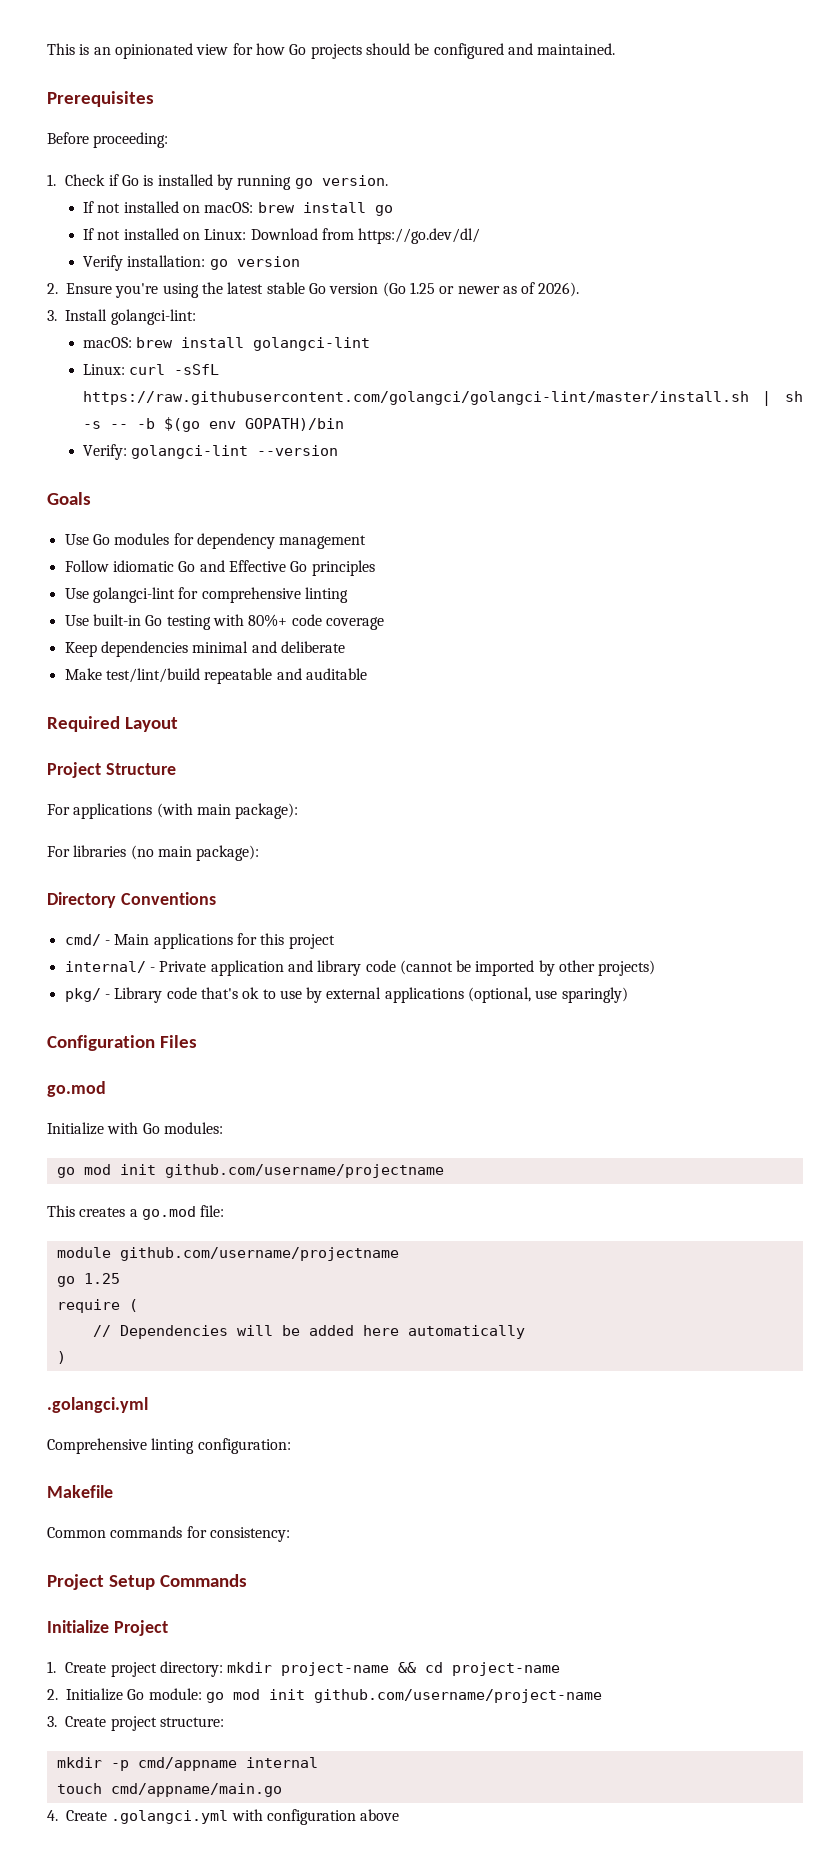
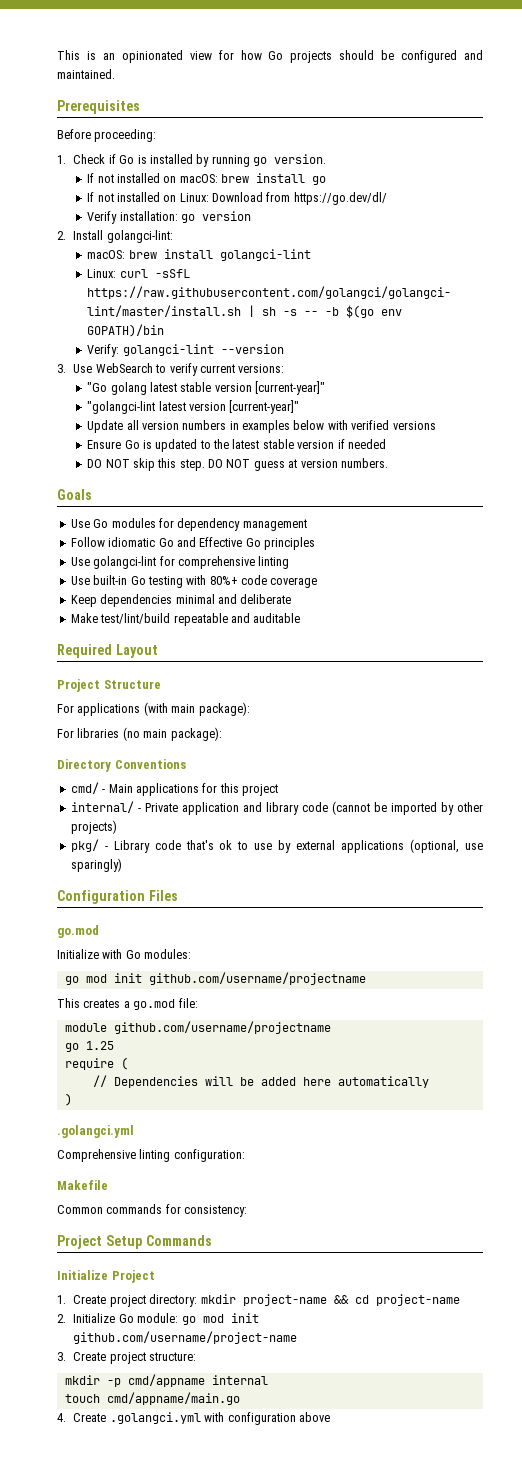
- 2. Ensure you're using the latest stable Go version (Go 1.25 or newer as of 2026).
- 3. Install golangci-lint:
+ 2. Install golangci-lint:
+ 3. Use WebSearch to verify current versions:
+ "Go golang latest stable version [current-year]"
+ "golangci-lint latest version [current-year]"
+ Update all version numbers in examples below with verified versions
+ Ensure Go is updated to the latest stable version if needed
+ DO NOT skip this step. DO NOT guess at version numbers.

